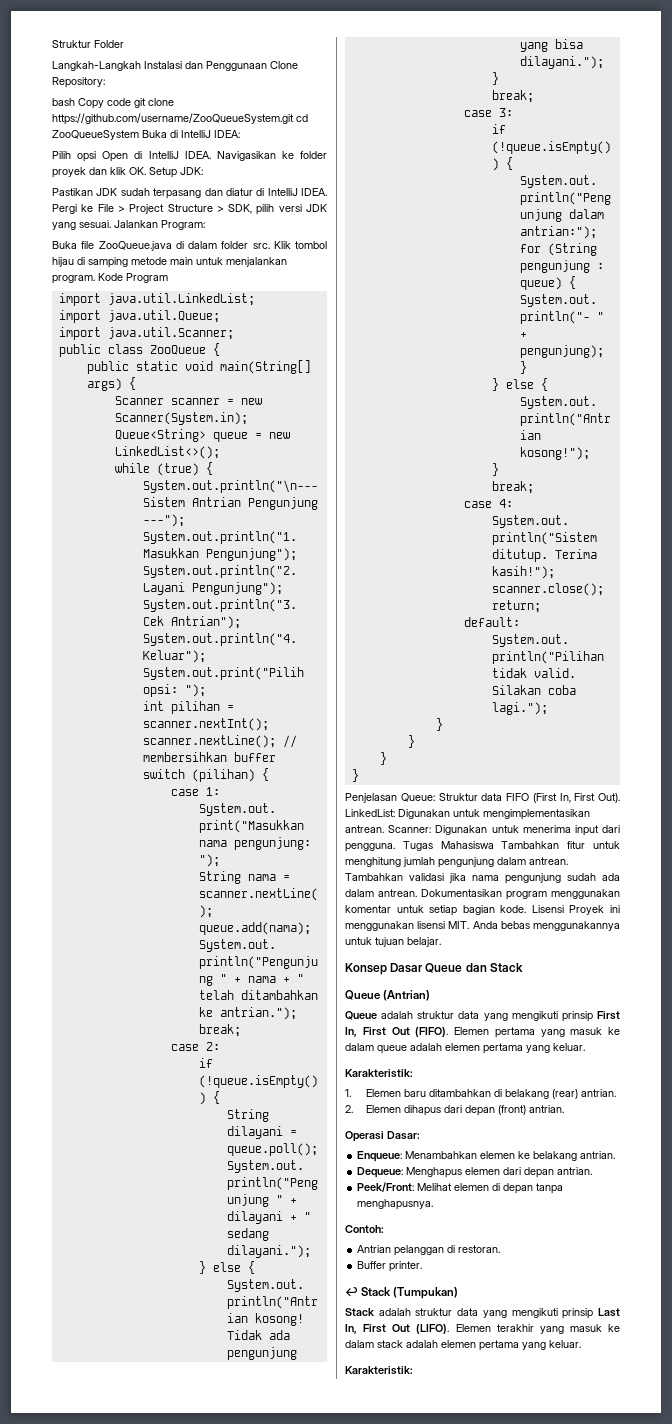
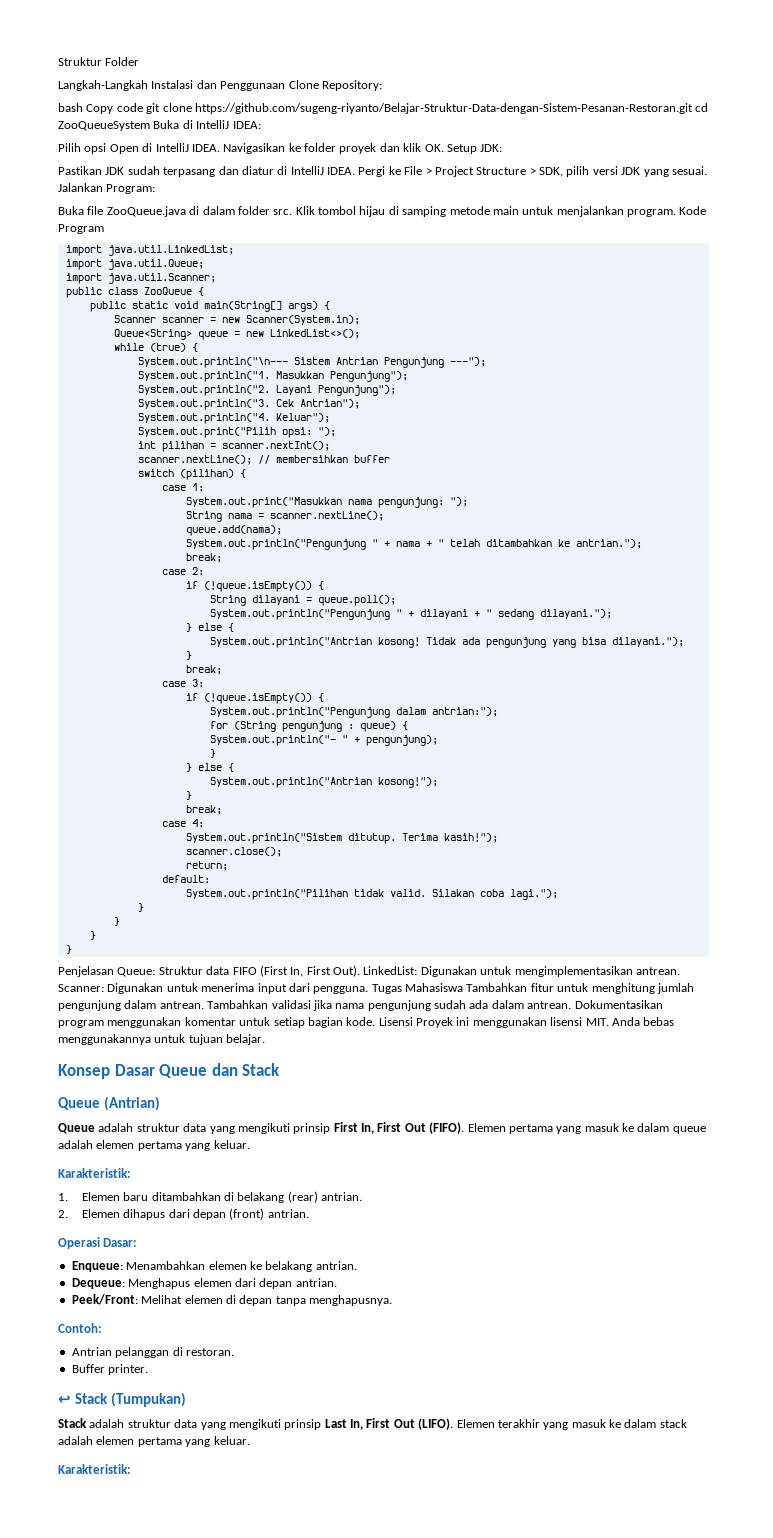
- bash Copy code git clone https://github.com/username/ZooQueueSystem.git cd ZooQueueSystem Buka di IntelliJ IDEA:
+ bash Copy code git clone https://github.com/sugeng-riyanto/Belajar-Struktur-Data-dengan-Sistem-Pesanan-Restoran.git cd ZooQueueSystem Buka di IntelliJ IDEA:

